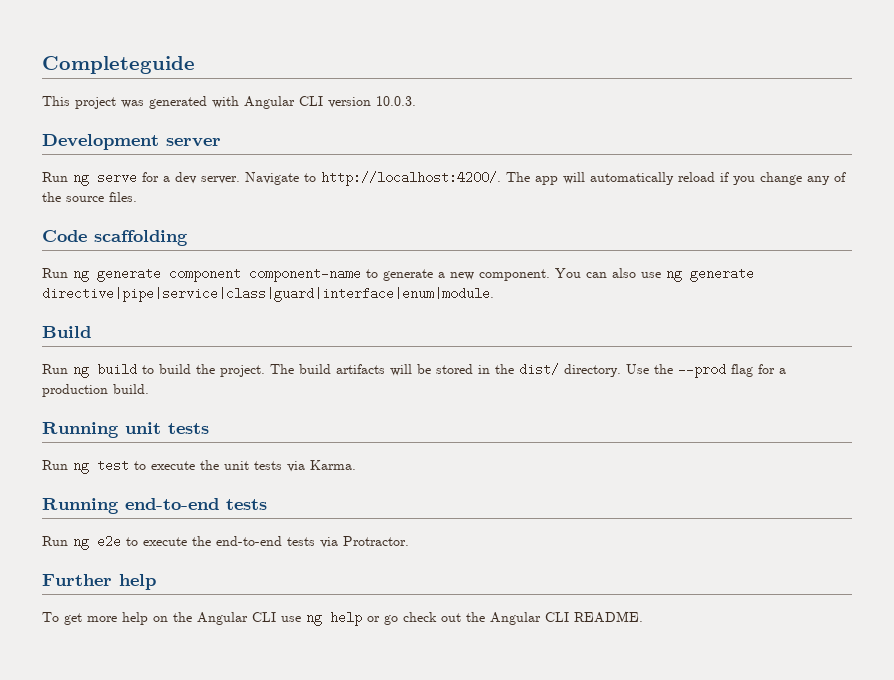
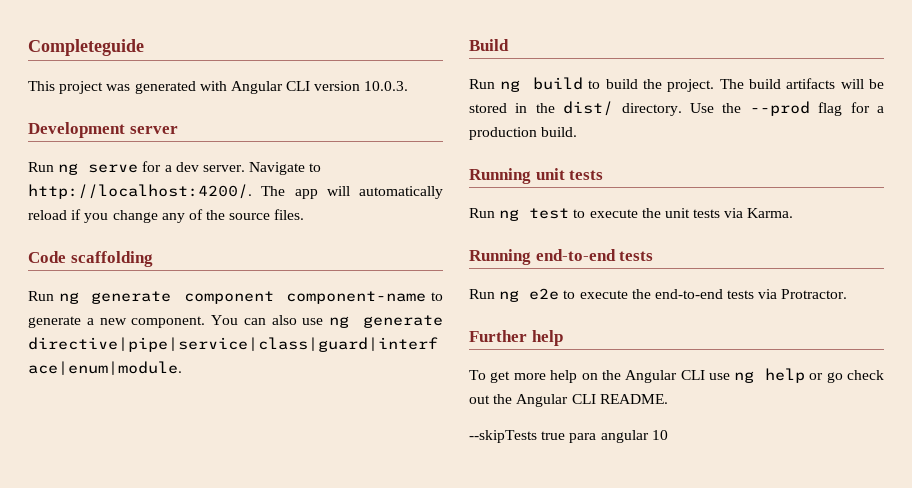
+ --skipTests true para angular 10

